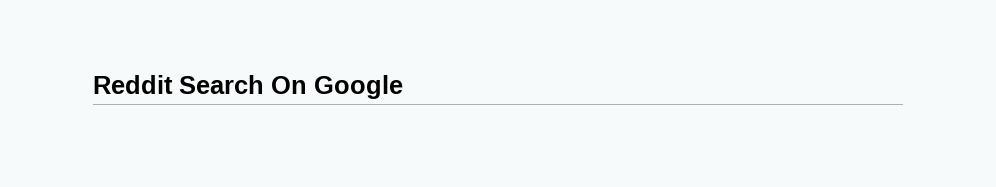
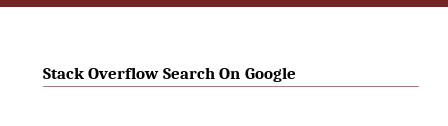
- Reddit Search On Google
+ Stack Overflow Search On Google

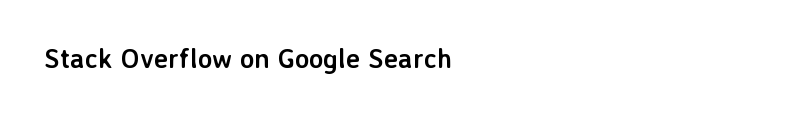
- Stack Overflow Search On Google
+ Stack Overflow on Google Search

